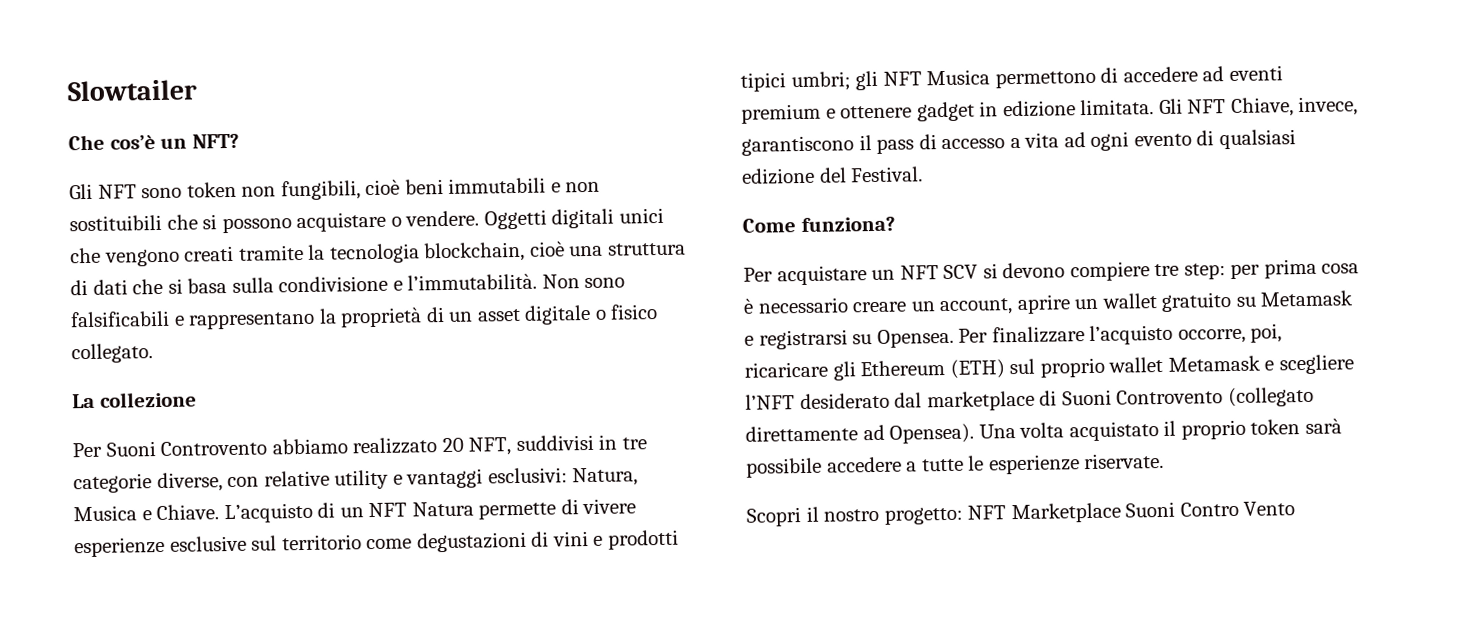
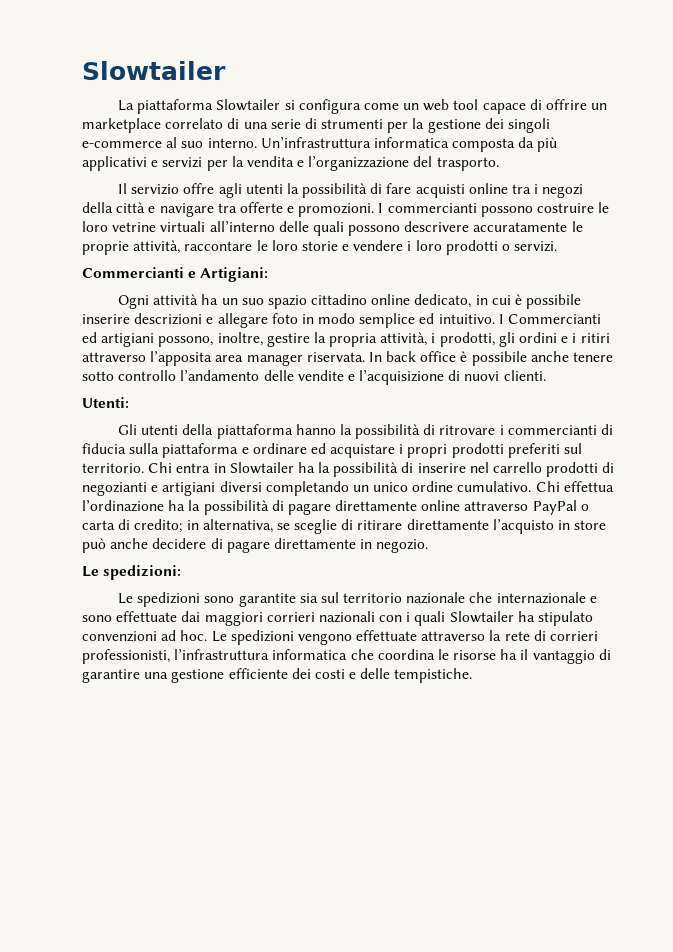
- Che cos’è un NFT?
- Gli NFT sono token non fungibili, cioè beni immutabili e non sostituibili che si possono acquistare o vendere. Oggetti digitali unici che vengono creati tramite la tecnologia blockchain, cioè una struttura di dati che si basa sulla condivisione e l’immutabilità. Non sono falsificabili e rappresentano la proprietà di un asset digitale o fisico collegato.
- La collezione
- Per Suoni Controvento abbiamo realizzato 20 NFT, suddivisi in tre categorie diverse, con relative utility e vantaggi esclusivi: Natura, Musica e Chiave. L’acquisto di un NFT Natura permette di vivere esperienze esclusive sul territorio come degustazioni di vini e prodotti tipici umbri; gli NFT Musica permettono di accedere ad eventi premium e ottenere gadget in edizione limitata. Gli NFT Chiave, invece, garantiscono il pass di accesso a vita ad ogni evento di qualsiasi edizione del Festival.
- Come funziona?
- Per acquistare un NFT SCV si devono compiere tre step: per prima cosa è necessario creare un account, aprire un wallet gratuito su Metamask e registrarsi su Opensea. Per finalizzare l’acquisto occorre, poi, ricaricare gli Ethereum (ETH) sul proprio wallet Metamask e scegliere l’NFT desiderato dal marketplace di Suoni Controvento (collegato direttamente ad Opensea). Una volta acquistato il proprio token sarà possibile accedere a tutte le esperienze riservate.
- Scopri il nostro progetto: NFT Marketplace Suoni Contro Vento
+ La piattaforma Slowtailer si configura come un web tool capace di offrire un marketplace correlato di una serie di strumenti per la gestione dei singoli e-commerce al suo interno. Un’infrastruttura informatica composta da più applicativi e servizi per la vendita e l’organizzazione del trasporto.
+ Il servizio offre agli utenti la possibilità di fare acquisti online tra i negozi della città e navigare tra offerte e promozioni. I commercianti possono costruire le loro vetrine virtuali all’interno delle quali possono descrivere accuratamente le proprie attività, raccontare le loro storie e vendere i loro prodotti o servizi.
+ Commercianti e Artigiani:
+ Ogni attività ha un suo spazio cittadino online dedicato, in cui è possibile inserire descrizioni e allegare foto in modo semplice ed intuitivo. I Commercianti ed artigiani possono, inoltre, gestire la propria attività, i prodotti, gli ordini e i ritiri attraverso l’apposita area manager riservata. In back office è possibile anche tenere sotto controllo l’andamento delle vendite e l’acquisizione di nuovi clienti.
+ Utenti:
+ Gli utenti della piattaforma hanno la possibilità di ritrovare i commercianti di fiducia sulla piattaforma e ordinare ed acquistare i propri prodotti preferiti sul territorio. Chi entra in Slowtailer ha la possibilità di inserire nel carrello prodotti di negozianti e artigiani diversi completando un unico ordine cumulativo. Chi effettua l’ordinazione ha la possibilità di pagare direttamente online attraverso PayPal o carta di credito; in alternativa, se sceglie di ritirare direttamente l’acquisto in store può anche decidere di pagare direttamente in negozio.
+ Le spedizioni:
+ Le spedizioni sono garantite sia sul territorio nazionale che internazionale e sono effettuate dai maggiori corrieri nazionali con i quali Slowtailer ha stipulato convenzioni ad hoc. Le spedizioni vengono effettuate attraverso la rete di corrieri professionisti, l’infrastruttura informatica che coordina le risorse ha il vantaggio di garantire una gestione efficiente dei costi e delle tempistiche.

